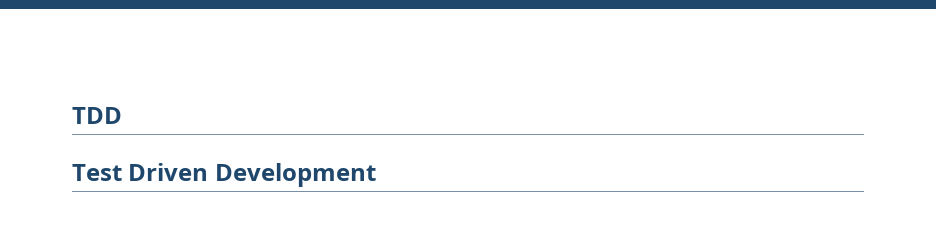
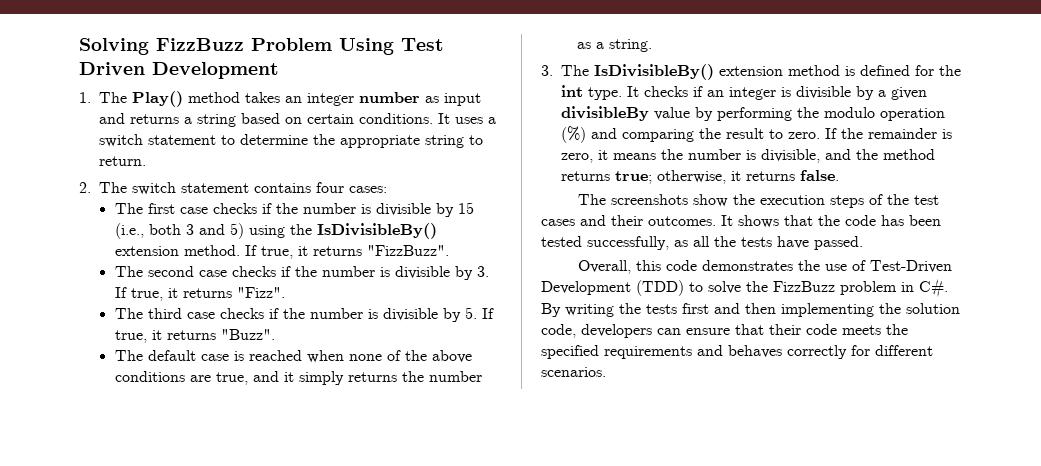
- TDD
- Test Driven Development
+ Solving FizzBuzz Problem Using Test Driven Development
+ 1. The Play() method takes an integer number as input and returns a string based on certain conditions. It uses a switch statement to determine the appropriate string to return.
+ 2. The switch statement contains four cases:
+ The first case checks if the number is divisible by 15 (i.e., both 3 and 5) using the IsDivisibleBy() extension method. If true, it returns "FizzBuzz".
+ The second case checks if the number is divisible by 3. If true, it returns "Fizz".
+ The third case checks if the number is divisible by 5. If true, it returns "Buzz".
+ The default case is reached when none of the above conditions are true, and it simply returns the number as a string.
+ 3. The IsDivisibleBy() extension method is defined for the int type. It checks if an integer is divisible by a given divisibleBy value by performing the modulo operation (%) and comparing the result to zero. If the remainder is zero, it means the number is divisible, and the method returns true; otherwise, it returns false.
+ The screenshots show the execution steps of the test cases and their outcomes. It shows that the code has been tested successfully, as all the tests have passed.
+ Overall, this code demonstrates the use of Test-Driven Development (TDD) to solve the FizzBuzz problem in C#. By writing the tests first and then implementing the solution code, developers can ensure that their code meets the specified requirements and behaves correctly for different scenarios.

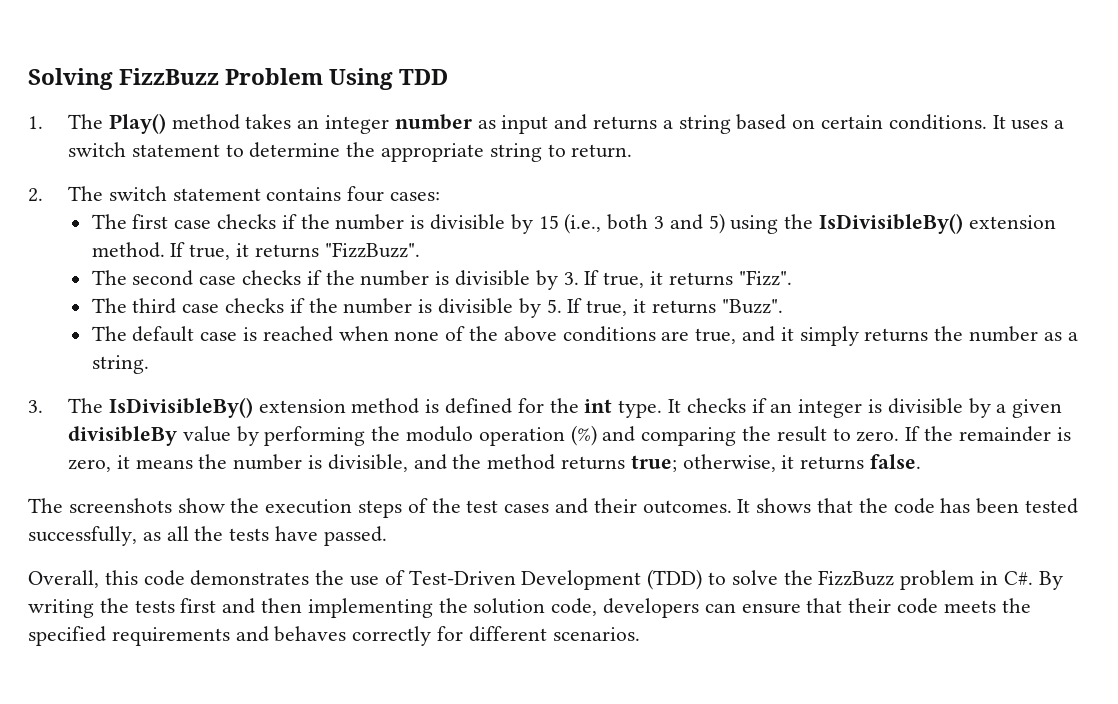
- Solving FizzBuzz Problem Using Test Driven Development
+ Solving FizzBuzz Problem Using TDD

